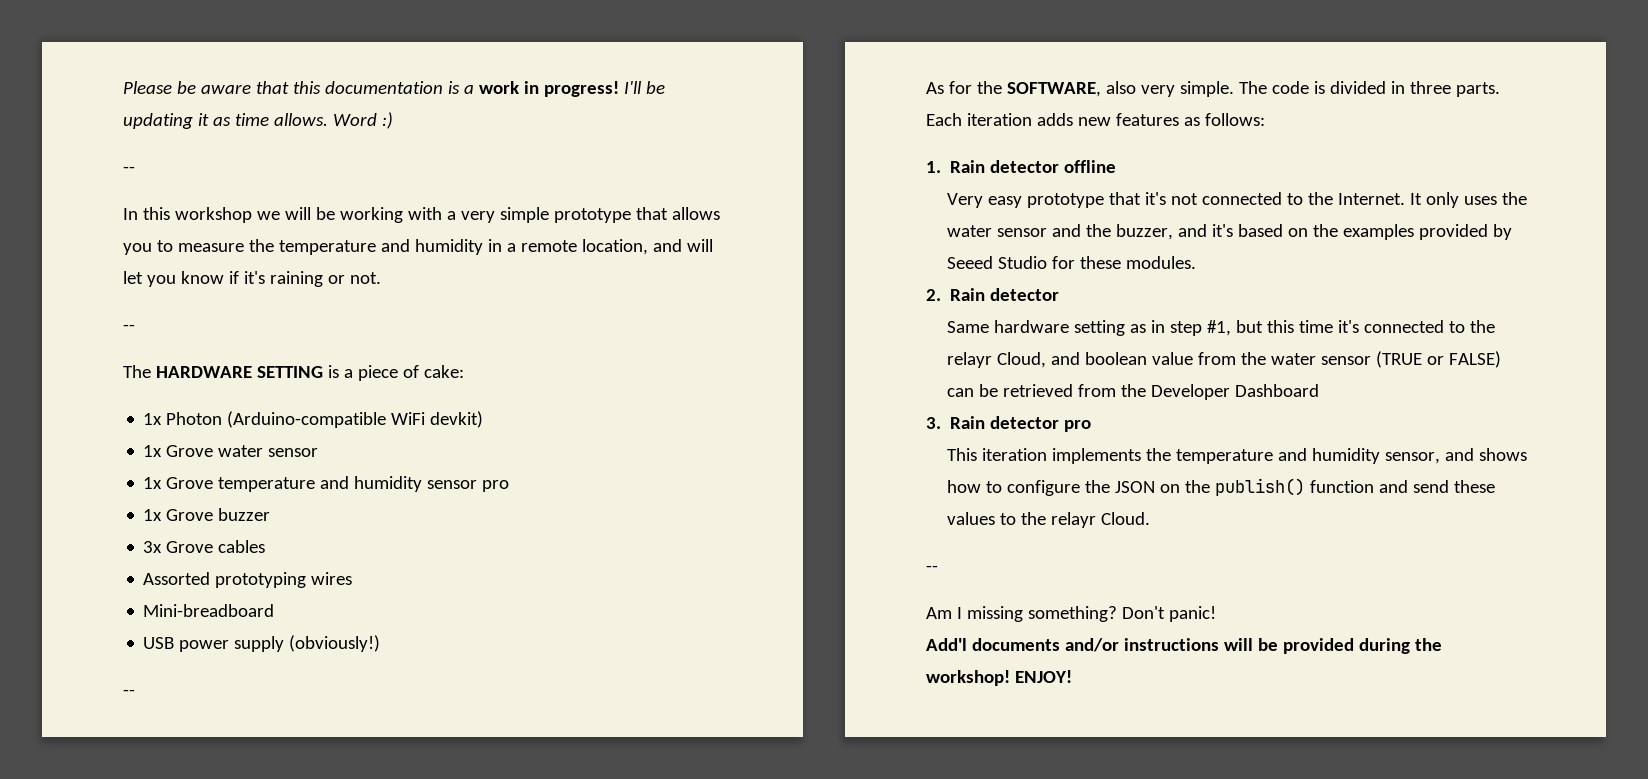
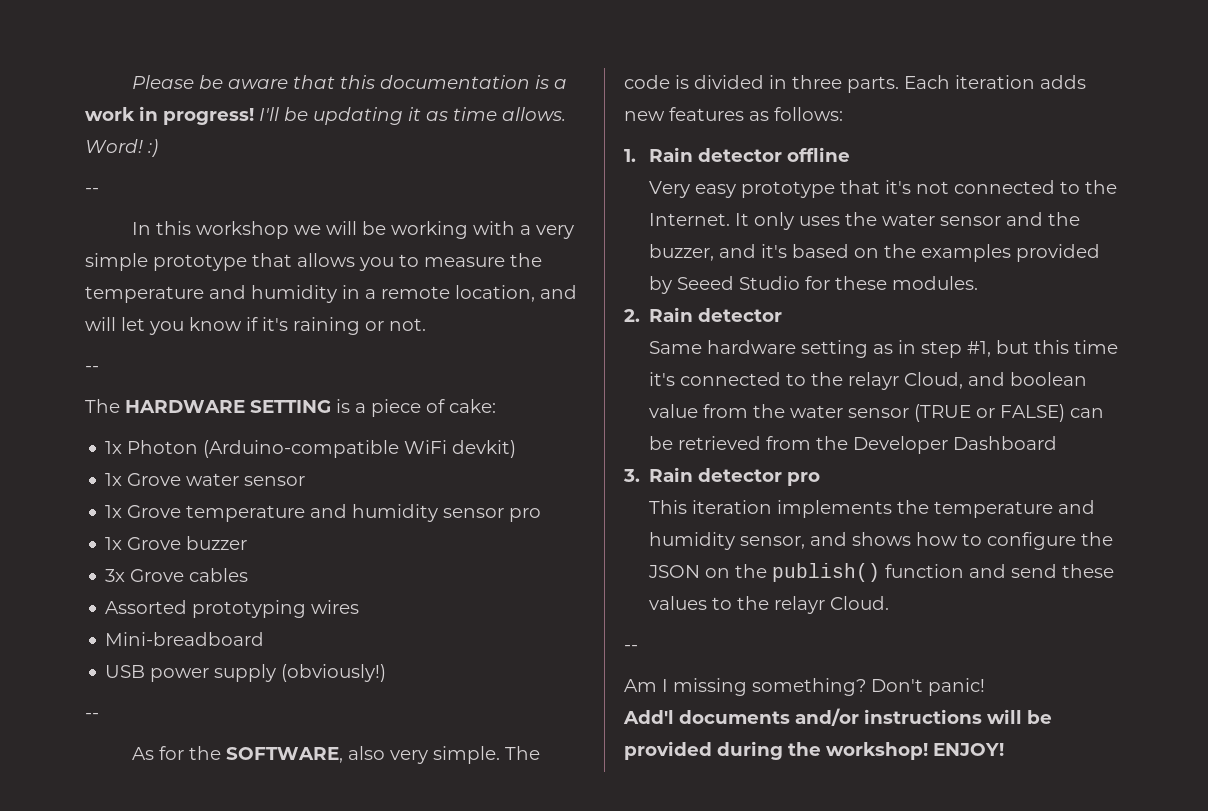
- Word :)
+ Word! :)

